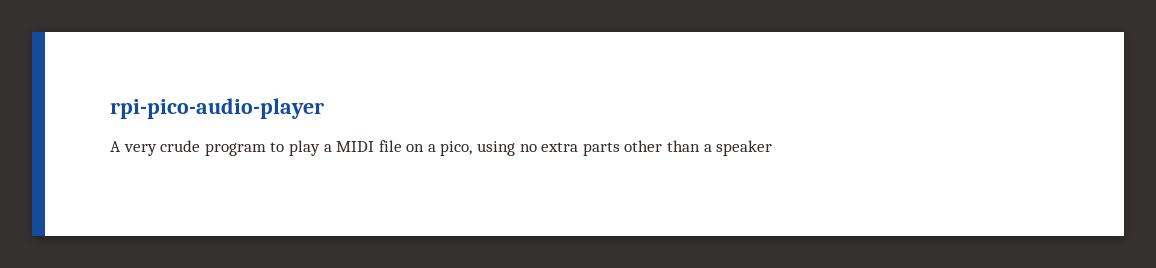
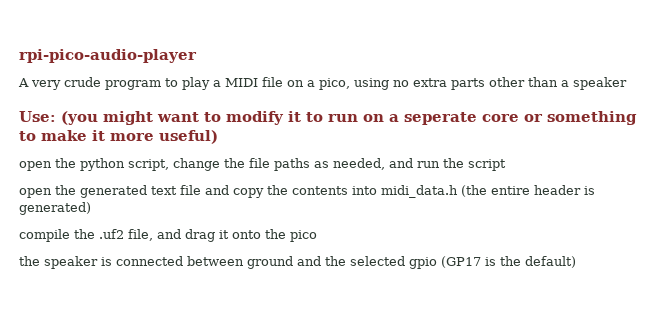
+ Use: (you might want to modify it to run on a seperate core or something to make it more useful)
+ open the python script, change the file paths as needed, and run the script
+ open the generated text file and copy the contents into midi_data.h (the entire header is generated)
+ compile the .uf2 file, and drag it onto the pico
+ the speaker is connected between ground and the selected gpio (GP17 is the default)

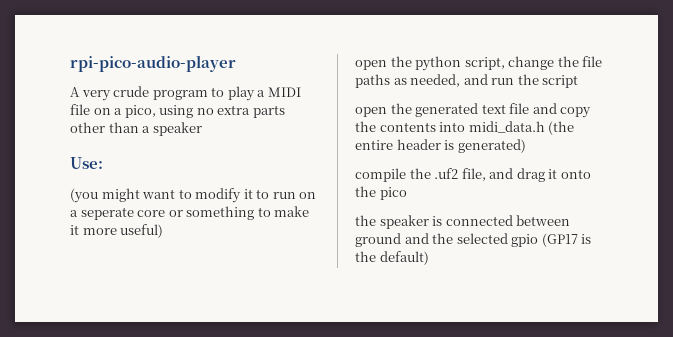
- Use: (you might want to modify it to run on a seperate core or something to make it more useful)
+ Use:
+ (you might want to modify it to run on a seperate core or something to make it more useful)

